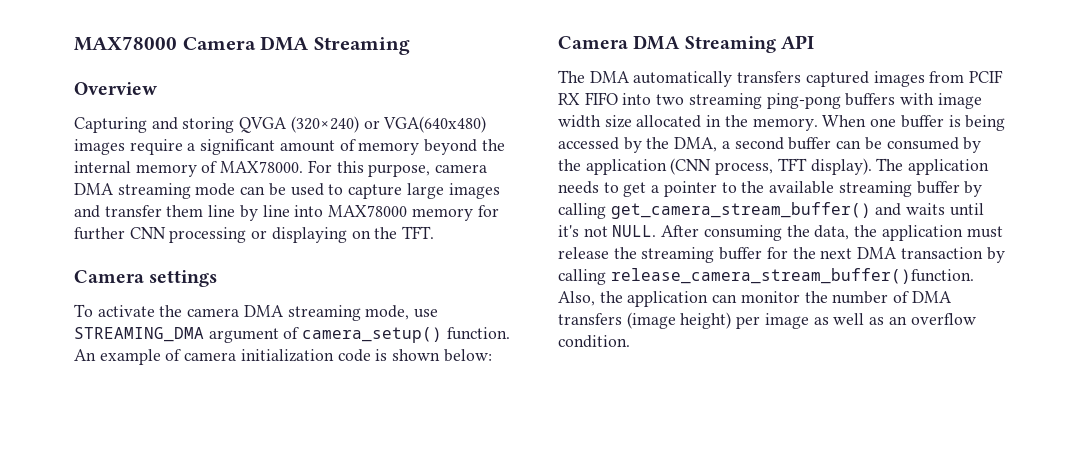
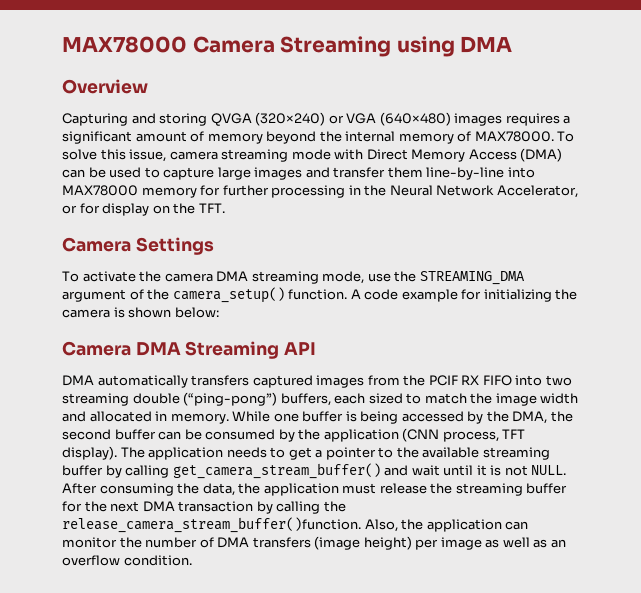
- MAX78000 Camera DMA Streaming
+ MAX78000 Camera Streaming using DMA
- Capturing and storing QVGA (320×240) or VGA(640x480) images require a significant amount of memory beyond the internal memory of MAX78000.
+ Capturing and storing QVGA (320×240) or VGA (640×480) images requires a significant amount of memory beyond the internal memory of MAX78000.
- For this purpose, camera DMA streaming mode can be used to capture large images and transfer them line by line into MAX78000 memory for further CNN processing or displaying on the TFT.
+ To solve this issue, camera streaming mode with Direct Memory Access (DMA) can be used to capture large images and transfer them line-by-line into MAX78000 memory for further processing in the Neural Network Accelerator, or for display on the TFT.
- Camera settings
+ Camera Settings
- To activate the camera DMA streaming mode, use STREAMING_DMA argument of camera_setup() function.
+ To activate the camera DMA streaming mode, use the STREAMING_DMA argument of the camera_setup() function.
- An example of camera initialization code is shown below:
+ A code example for initializing the camera is shown below:
- The DMA automatically transfers captured images from PCIF RX FIFO into two streaming ping-pong buffers with image width size allocated in the memory. When one buffer is being accessed by the DMA, a second buffer can be consumed by the application (CNN process, TFT display).
+ DMA automatically transfers captured images from the PCIF RX FIFO into two streaming double (“ping-pong”) buffers, each sized to match the image width and allocated in memory. While one buffer is being accessed by the DMA, the second buffer can be consumed by the application (CNN process, TFT display).
- The application needs to get a pointer to the available streaming buffer by calling get_camera_stream_buffer() and waits until it's not NULL.
+ The application needs to get a pointer to the available streaming buffer by calling get_camera_stream_buffer() and wait until it is not NULL.
- After consuming the data, the application must release the streaming buffer for the next DMA transaction by calling release_camera_stream_buffer()function.
+ After consuming the data, the application must release the streaming buffer for the next DMA transaction by calling the release_camera_stream_buffer()function.

